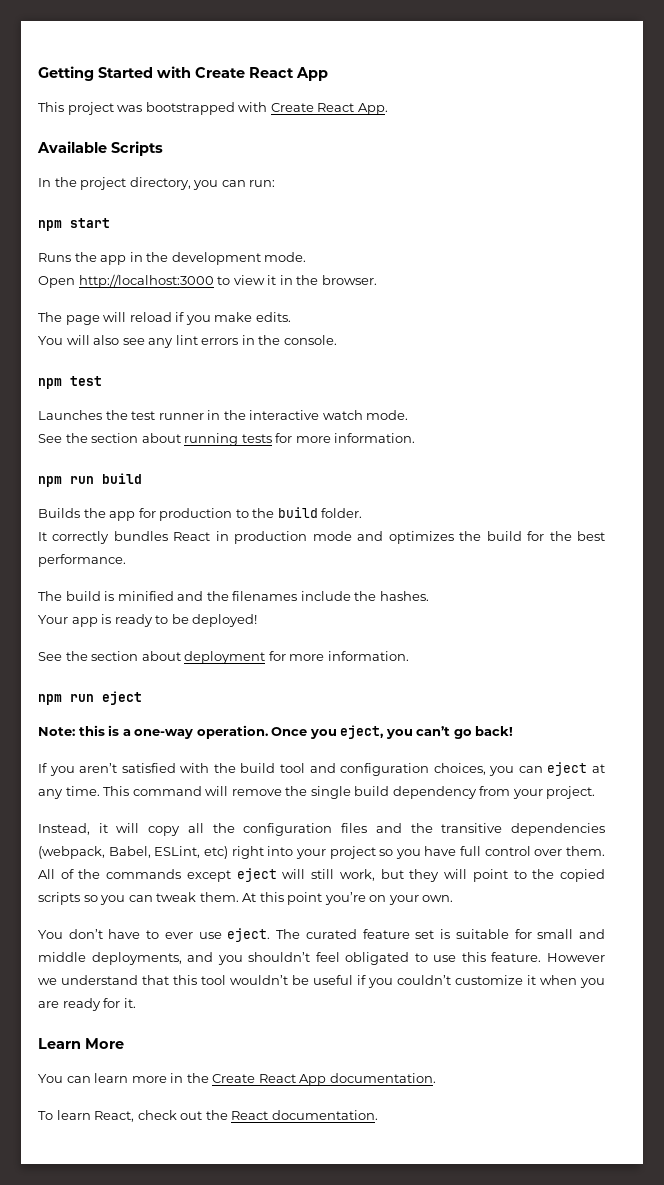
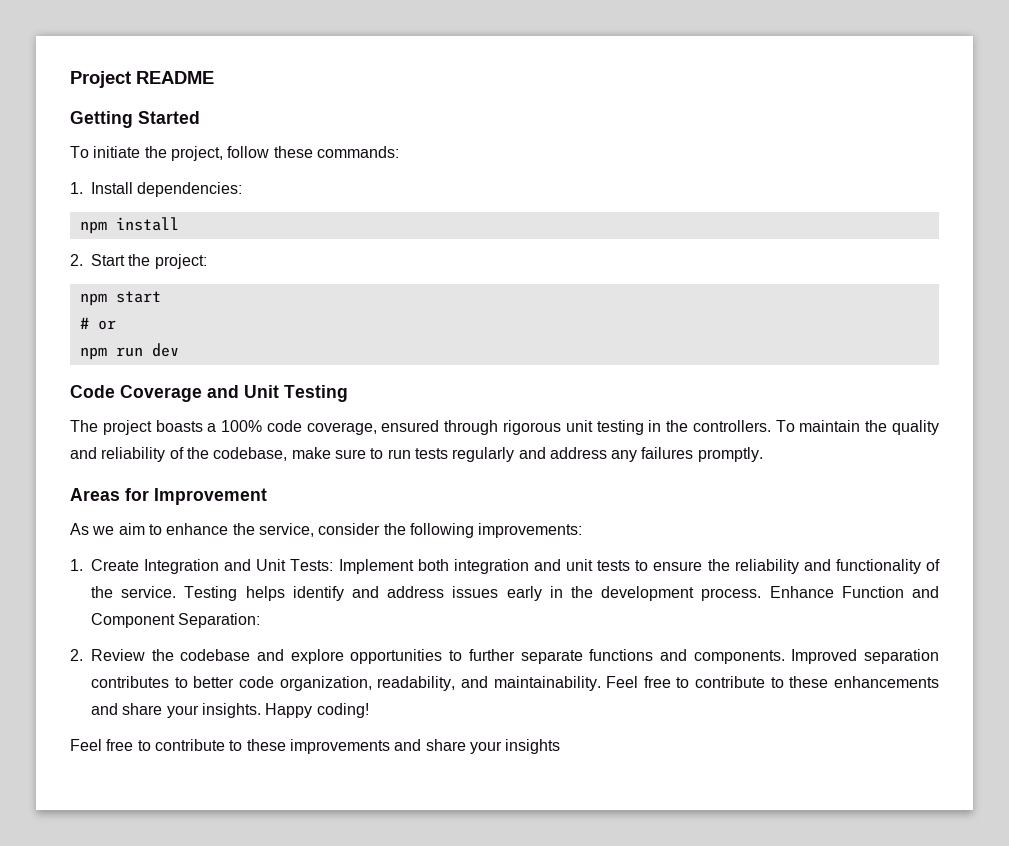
+ Project README
- Getting Started with Create React App
- This project was bootstrapped with Create React App.
- Available Scripts
- In the project directory, you can run:
+ Getting Started
+ To initiate the project, follow these commands:
+ 1. Install dependencies:
+ npm install
+ 2. Start the project:
  npm start
- Runs the app in the development mode.
- Open http://localhost:3000 to view it in the browser.
- The page will reload if you make edits.
- You will also see any lint errors in the console.
- npm test
- Launches the test runner in the interactive watch mode.
- See the section about running tests for more information.
- npm run build
- Builds the app for production to the build folder.
- It correctly bundles React in production mode and optimizes the build for the best performance.
- The build is minified and the filenames include the hashes.
- Your app is ready to be deployed!
- See the section about deployment for more information.
- npm run eject
- Note: this is a one-way operation. Once you eject, you can’t go back!
- If you aren’t satisfied with the build tool and configuration choices, you can eject at any time. This command will remove the single build dependency from your project.
- Instead, it will copy all the configuration files and the transitive dependencies (webpack, Babel, ESLint, etc) right into your project so you have full control over them. All of the commands except eject will still work, but they will point to the copied scripts so you can tweak them. At this point you’re on your own.
- You don’t have to ever use eject. The curated feature set is suitable for small and middle deployments, and you shouldn’t feel obligated to use this feature. However we understand that this tool wouldn’t be useful if you couldn’t customize it when you are ready for it.
- Learn More
- You can learn more in the Create React App documentation.
- To learn React, check out the React documentation.
+ # or
+ npm run dev
+ Code Coverage and Unit Testing
+ The project boasts a 100% code coverage, ensured through rigorous unit testing in the controllers. To maintain the quality and reliability of the codebase, make sure to run tests regularly and address any failures promptly.
+ Areas for Improvement
+ As we aim to enhance the service, consider the following improvements:
+ 1. Create Integration and Unit Tests: Implement both integration and unit tests to ensure the reliability and functionality of the service. Testing helps identify and address issues early in the development process. Enhance Function and Component Separation:
+ 2. Review the codebase and explore opportunities to further separate functions and components. Improved separation contributes to better code organization, readability, and maintainability. Feel free to contribute to these enhancements and share your insights. Happy coding!
+ Feel free to contribute to these improvements and share your insights

